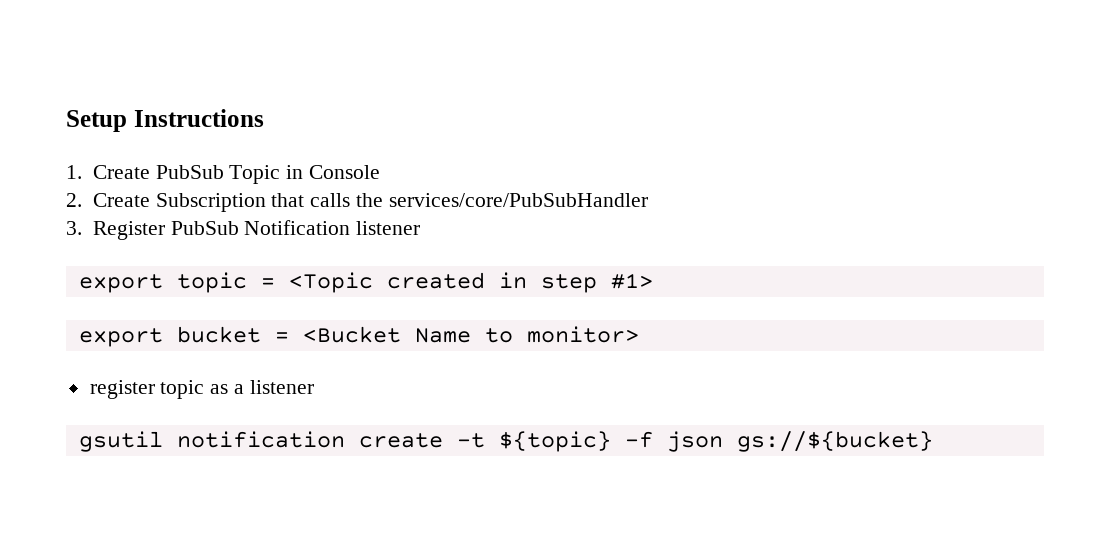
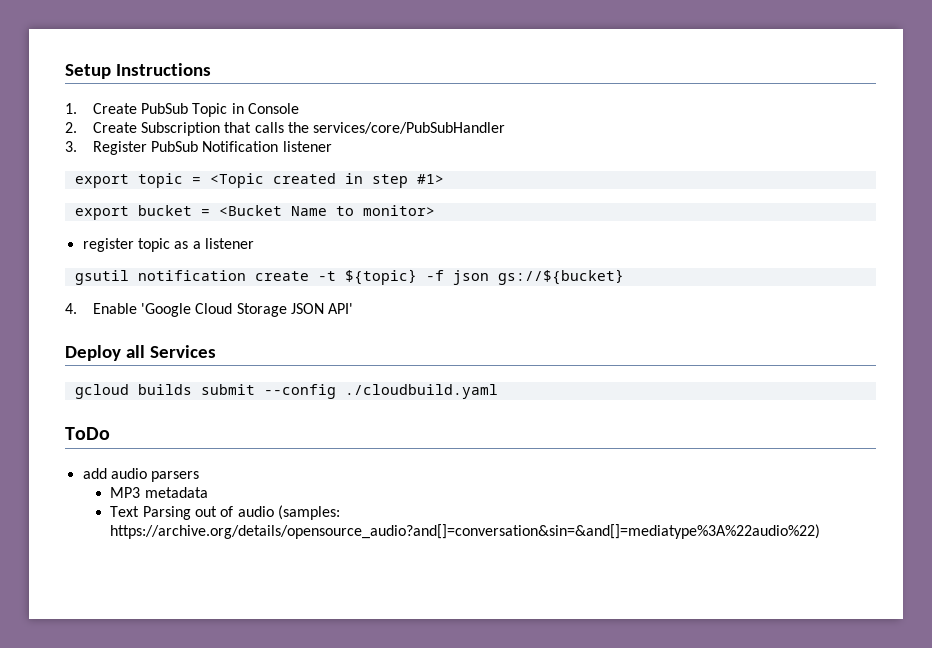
+ 4. Enable 'Google Cloud Storage JSON API'
+ Deploy all Services
+ gcloud builds submit --config ./cloudbuild.yaml
+ ToDo
+ add audio parsers
+ MP3 metadata
+ Text Parsing out of audio (samples: https://archive.org/details/opensource_audio?and[]=conversation&sin=&and[]=mediatype%3A%22audio%22)

